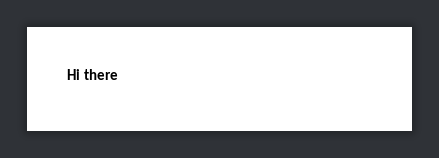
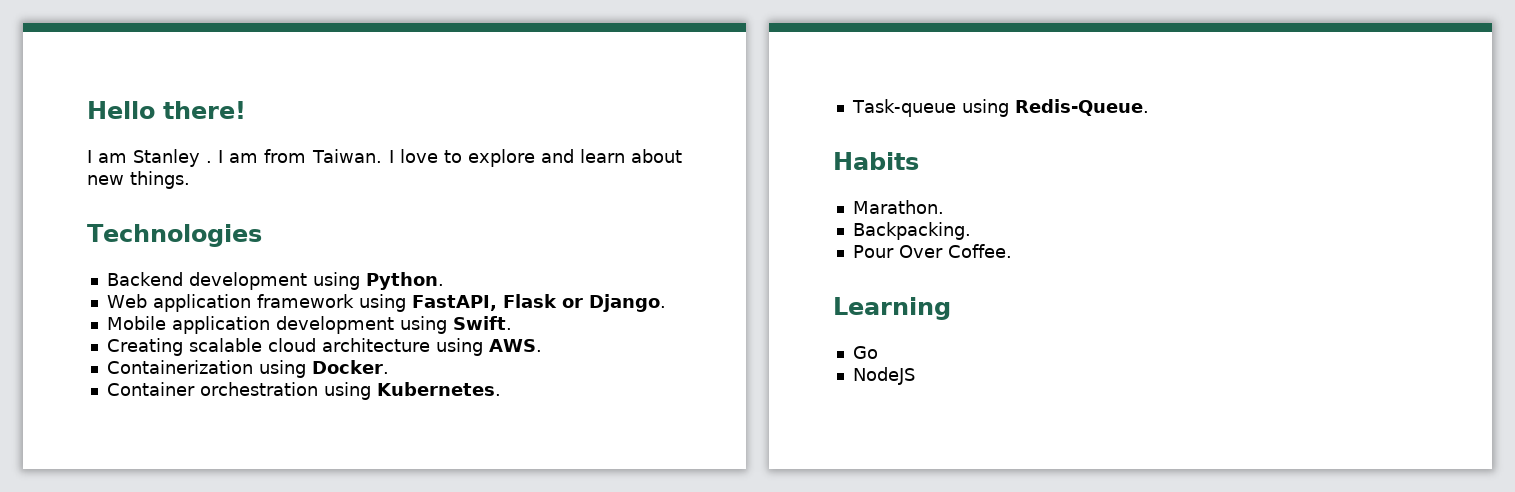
- Hi there
+ Hello there!
+ I am Stanley . I am from Taiwan. I love to explore and learn about new things.
+ Technologies
+ Backend development using Python.
+ Web application framework using FastAPI, Flask or Django.
+ Mobile application development using Swift.
+ Creating scalable cloud architecture using AWS.
+ Containerization using Docker.
+ Container orchestration using Kubernetes.
+ Task-queue using Redis-Queue.
+ Habits
+ Marathon.
+ Backpacking.
+ Pour Over Coffee.
+ Learning
+ Go
+ NodeJS

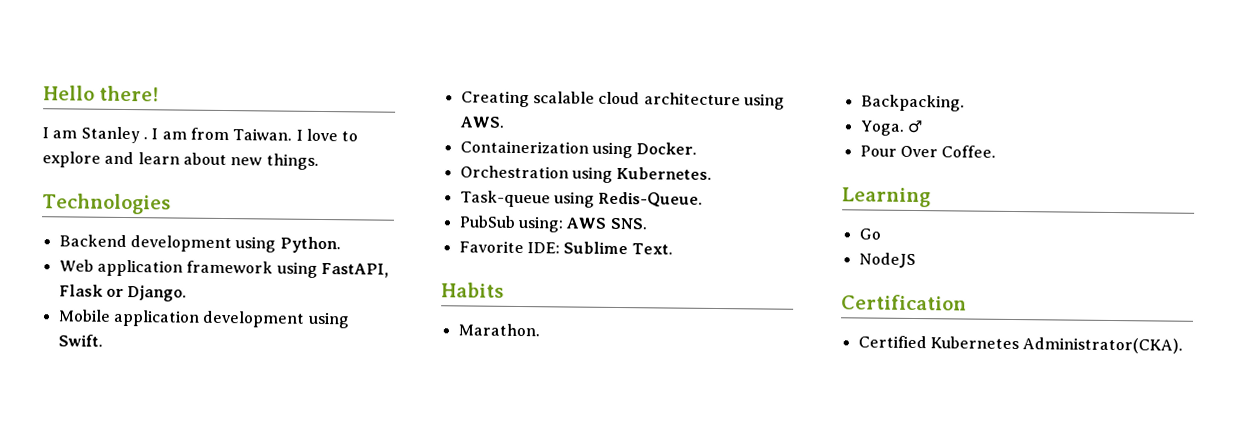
- Container orchestration using Kubernetes.
+ Orchestration using Kubernetes.
+ PubSub using: AWS SNS.
+ Favorite IDE: Sublime Text.
+ Yoga. ♂
+ Certification
+ Certified Kubernetes Administrator(CKA).

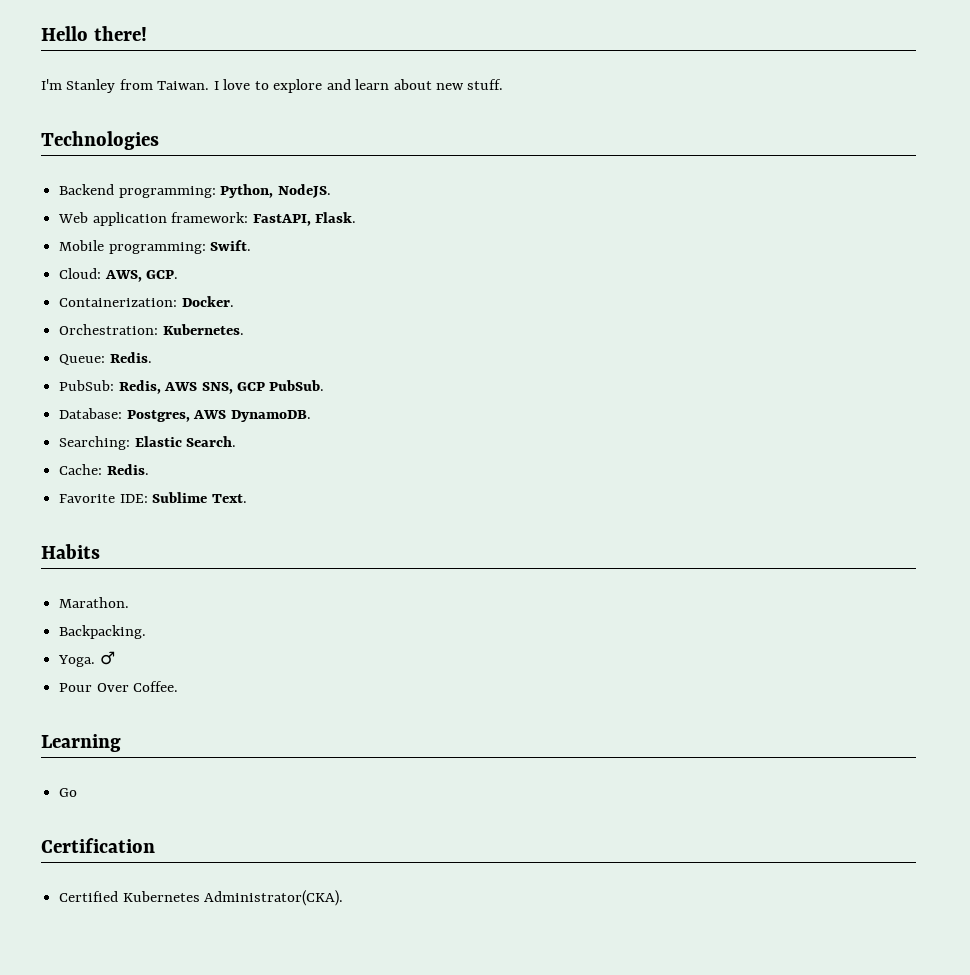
- I am Stanley . I am from Taiwan.
+ I'm Stanley from Taiwan.
- I love to explore and learn about new things.
+ I love to explore and learn about new stuff.
- Backend development using Python.
+ Backend programming: Python, NodeJS.
- Web application framework using FastAPI, Flask or Django.
- Mobile application development using Swift.
- Creating scalable cloud architecture using AWS.
- Containerization using Docker.
+ Web application framework: FastAPI, Flask.
+ Mobile programming: Swift.
+ Cloud: AWS, GCP.
+ Containerization: Docker.
- Orchestration using Kubernetes.
+ Orchestration: Kubernetes.
- Task-queue using Redis-Queue.
- PubSub using: AWS SNS.
+ Queue: Redis.
+ PubSub: Redis, AWS SNS, GCP PubSub.
+ Database: Postgres, AWS DynamoDB.
+ Searching: Elastic Search.
+ Cache: Redis.
- NodeJS

